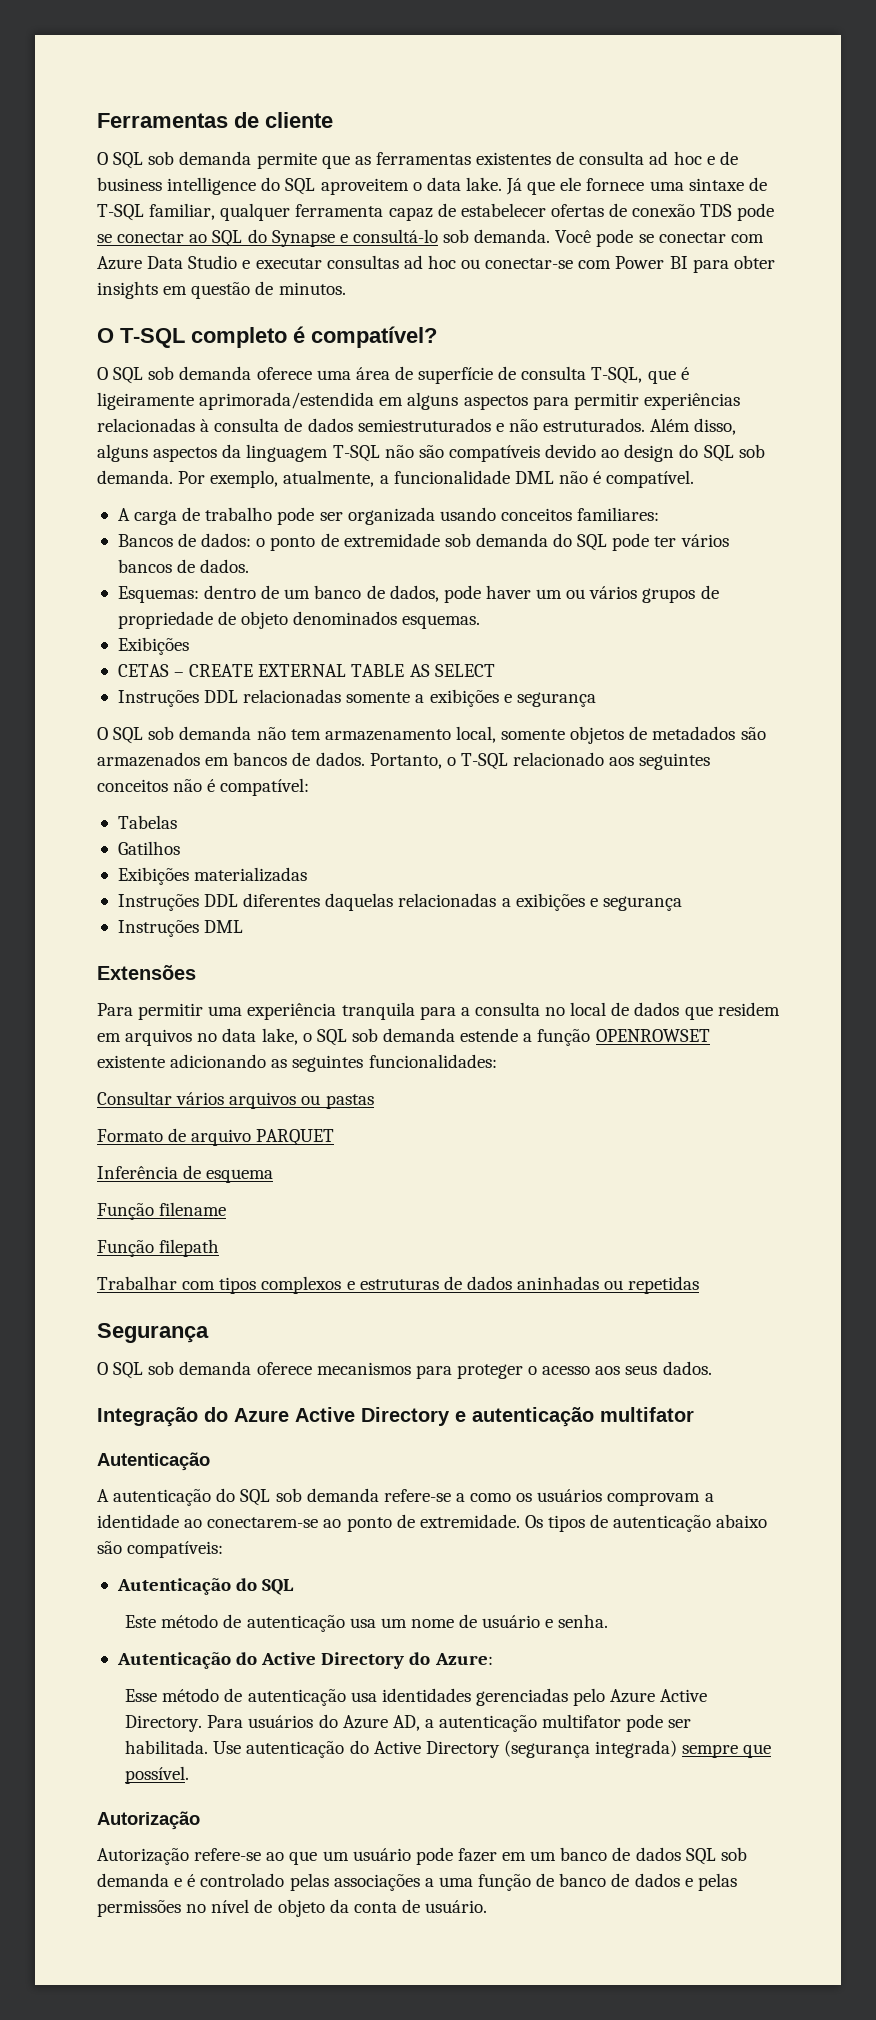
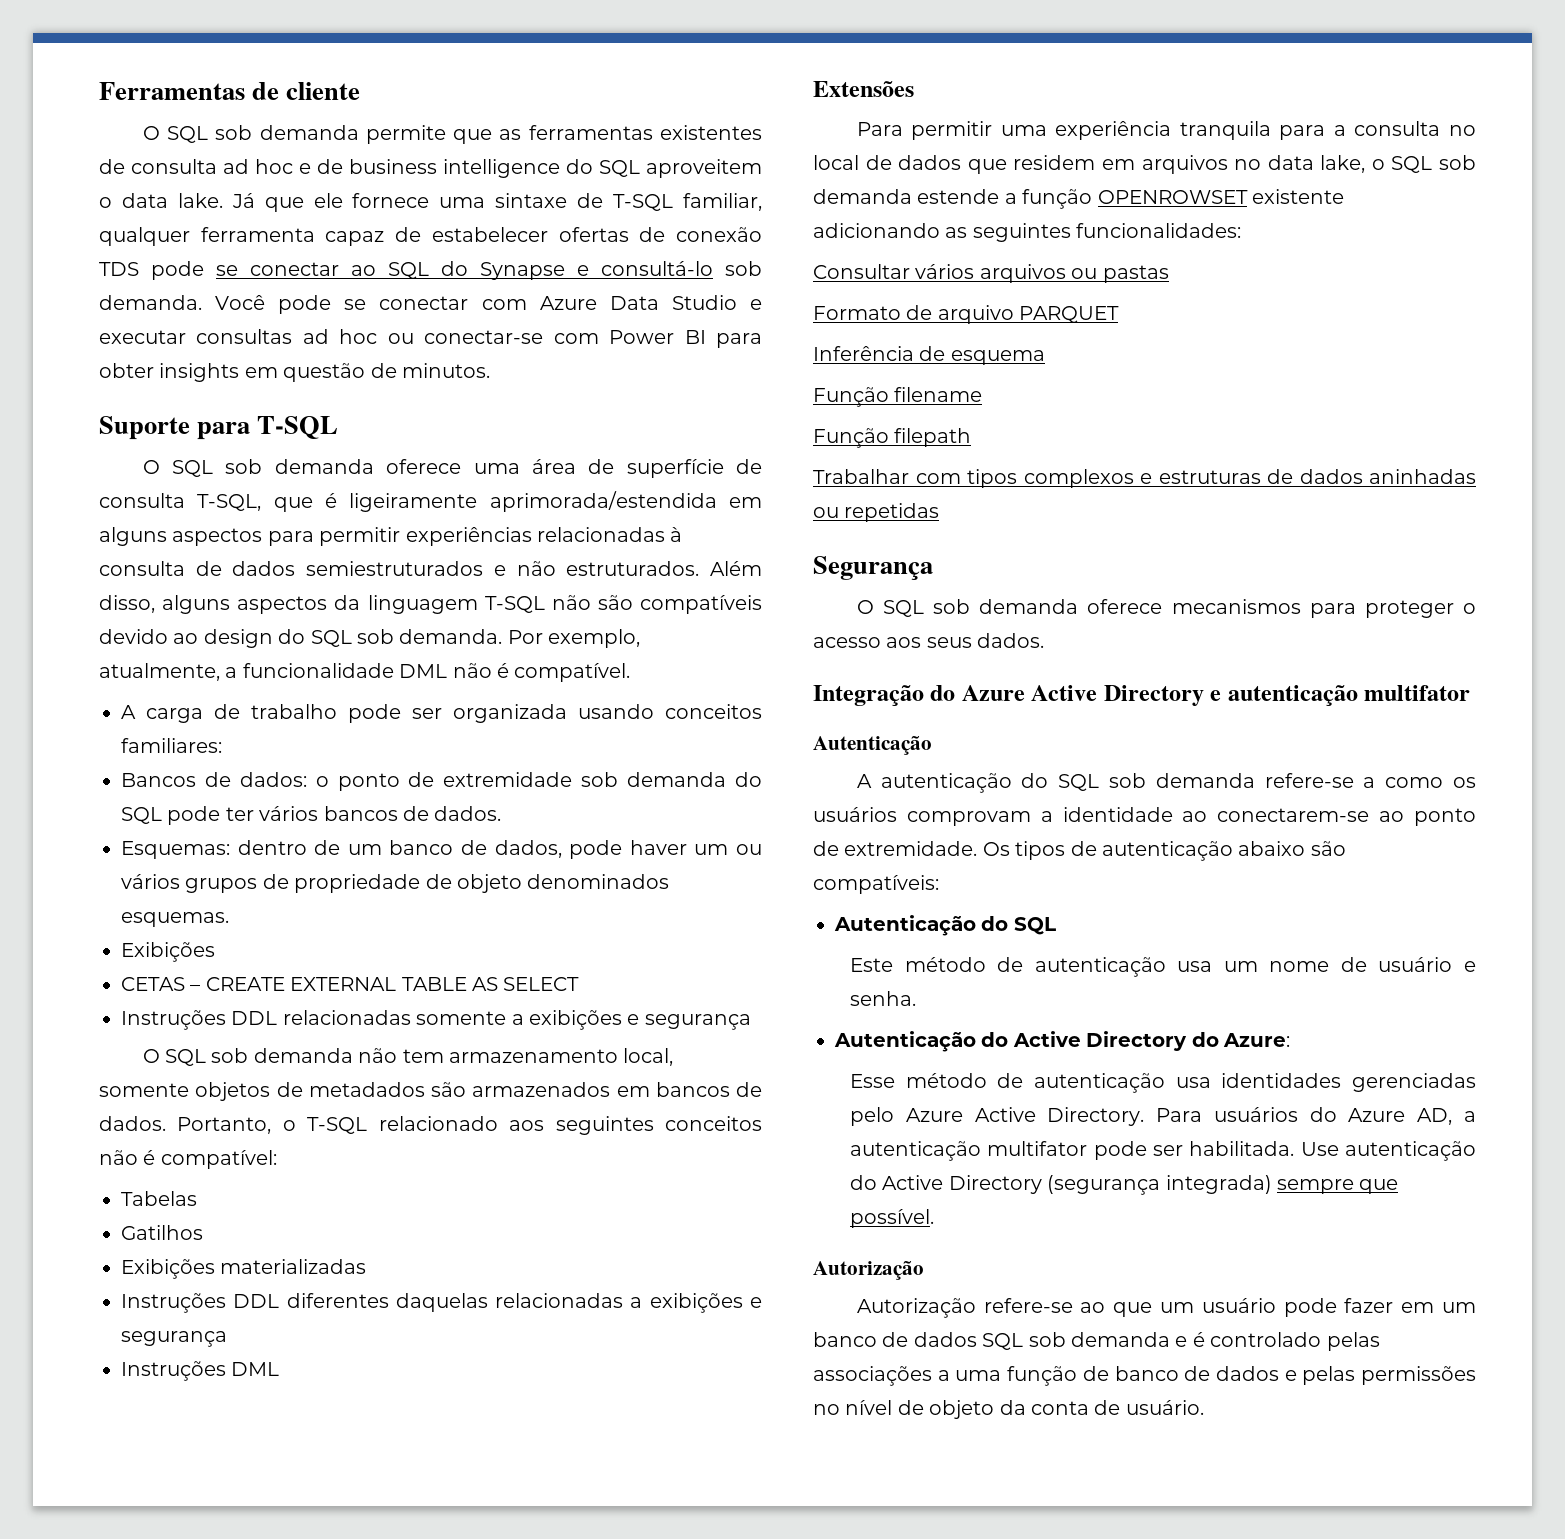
- O T-SQL completo é compatível?
+ Suporte para T-SQL

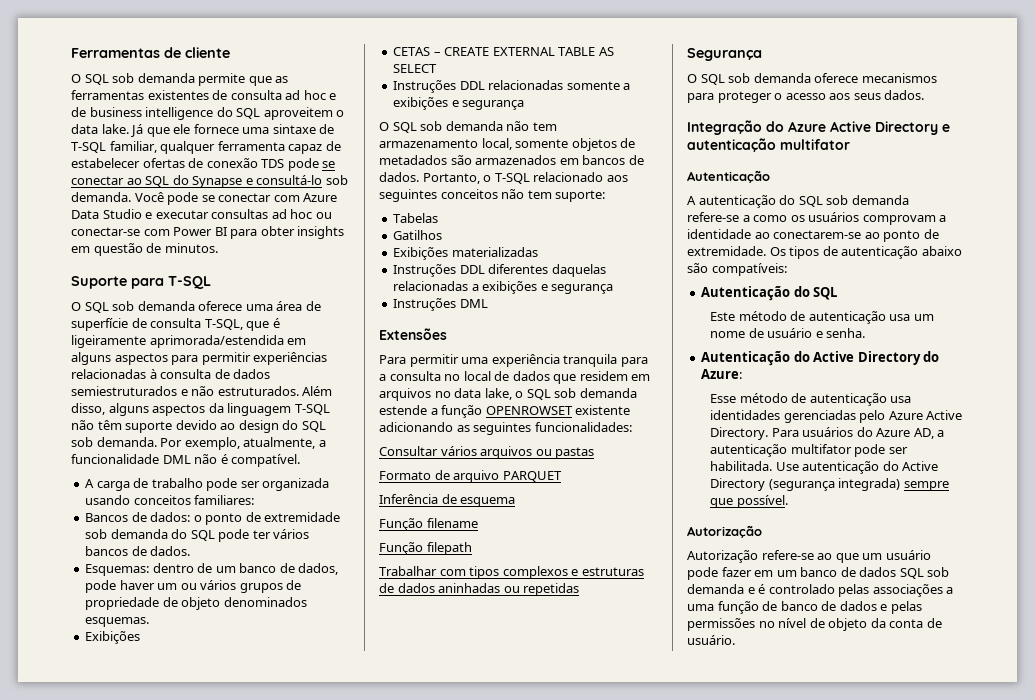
- Além disso, alguns aspectos da linguagem T-SQL não são compatíveis devido ao design do SQL sob demanda.
+ Além disso, alguns aspectos da linguagem T-SQL não têm suporte devido ao design do SQL sob demanda.
- Portanto, o T-SQL relacionado aos seguintes conceitos não é compatível:
+ Portanto, o T-SQL relacionado aos seguintes conceitos não tem suporte:

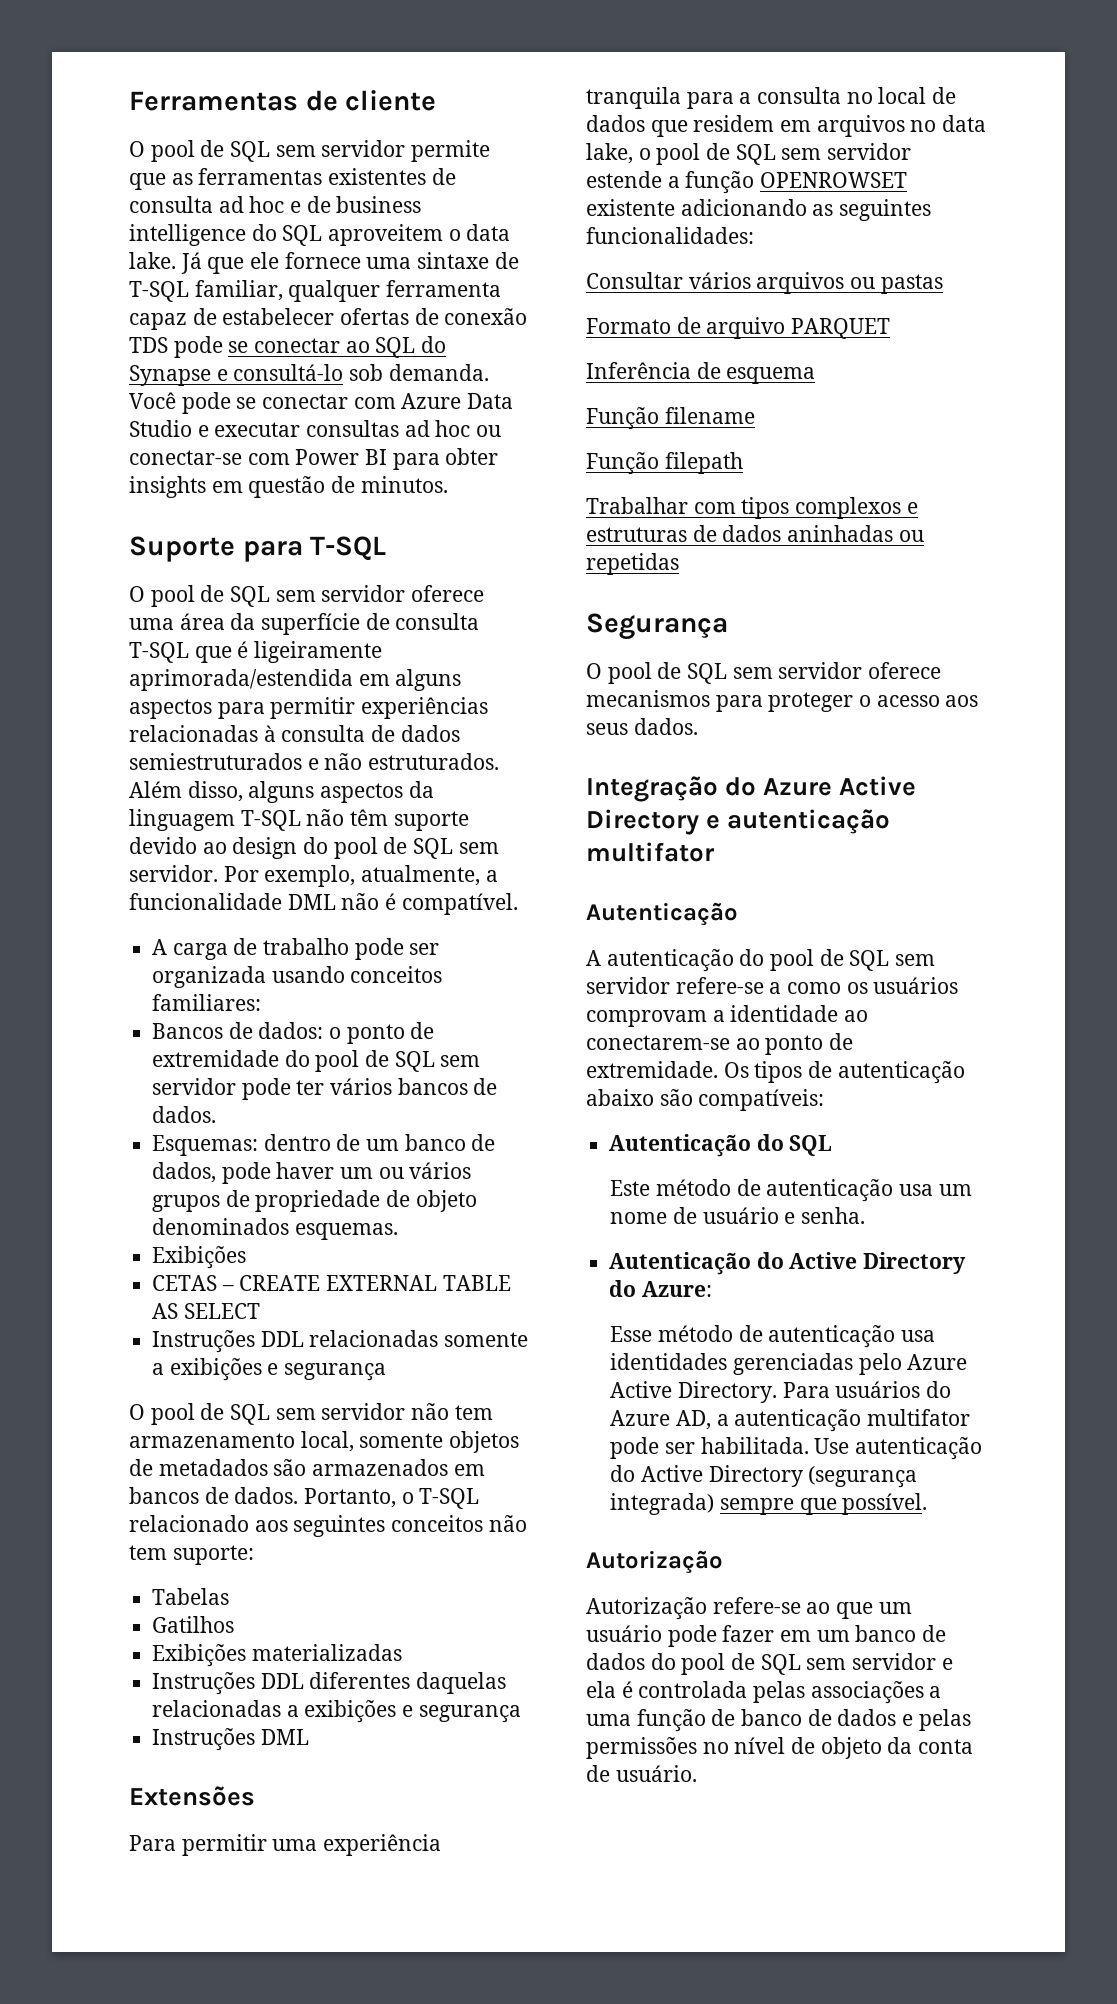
- O SQL sob demanda permite que as ferramentas existentes de consulta ad hoc e de business intelligence do SQL aproveitem o data lake.
+ O pool de SQL sem servidor permite que as ferramentas existentes de consulta ad hoc e de business intelligence do SQL aproveitem o data lake.
- O SQL sob demanda oferece uma área de superfície de consulta T-SQL, que é ligeiramente aprimorada/estendida em alguns aspectos para permitir experiências relacionadas à consulta de dados semiestruturados e não estruturados.
+ O pool de SQL sem servidor oferece uma área da superfície de consulta T-SQL que é ligeiramente aprimorada/estendida em alguns aspectos para permitir experiências relacionadas à consulta de dados semiestruturados e não estruturados.
- Além disso, alguns aspectos da linguagem T-SQL não têm suporte devido ao design do SQL sob demanda.
+ Além disso, alguns aspectos da linguagem T-SQL não têm suporte devido ao design do pool de SQL sem servidor.
- Bancos de dados: o ponto de extremidade sob demanda do SQL pode ter vários bancos de dados.
+ Bancos de dados: o ponto de extremidade do pool de SQL sem servidor pode ter vários bancos de dados.
- O SQL sob demanda não tem armazenamento local, somente objetos de metadados são armazenados em bancos de dados.
+ O pool de SQL sem servidor não tem armazenamento local, somente objetos de metadados são armazenados em bancos de dados.
- Para permitir uma experiência tranquila para a consulta no local de dados que residem em arquivos no data lake, o SQL sob demanda estende a função OPENROWSET existente adicionando as seguintes funcionalidades:
+ Para permitir uma experiência tranquila para a consulta no local de dados que residem em arquivos no data lake, o pool de SQL sem servidor estende a função OPENROWSET existente adicionando as seguintes funcionalidades:
- O SQL sob demanda oferece mecanismos para proteger o acesso aos seus dados.
+ O pool de SQL sem servidor oferece mecanismos para proteger o acesso aos seus dados.
- A autenticação do SQL sob demanda refere-se a como os usuários comprovam a identidade ao conectarem-se ao ponto de extremidade.
+ A autenticação do pool de SQL sem servidor refere-se a como os usuários comprovam a identidade ao conectarem-se ao ponto de extremidade.
- Autorização refere-se ao que um usuário pode fazer em um banco de dados SQL sob demanda e é controlado pelas associações a uma função de banco de dados e pelas permissões no nível de objeto da conta de usuário.
+ Autorização refere-se ao que um usuário pode fazer em um banco de dados do pool de SQL sem servidor e ela é controlada pelas associações a uma função de banco de dados e pelas permissões no nível de objeto da conta de usuário.

